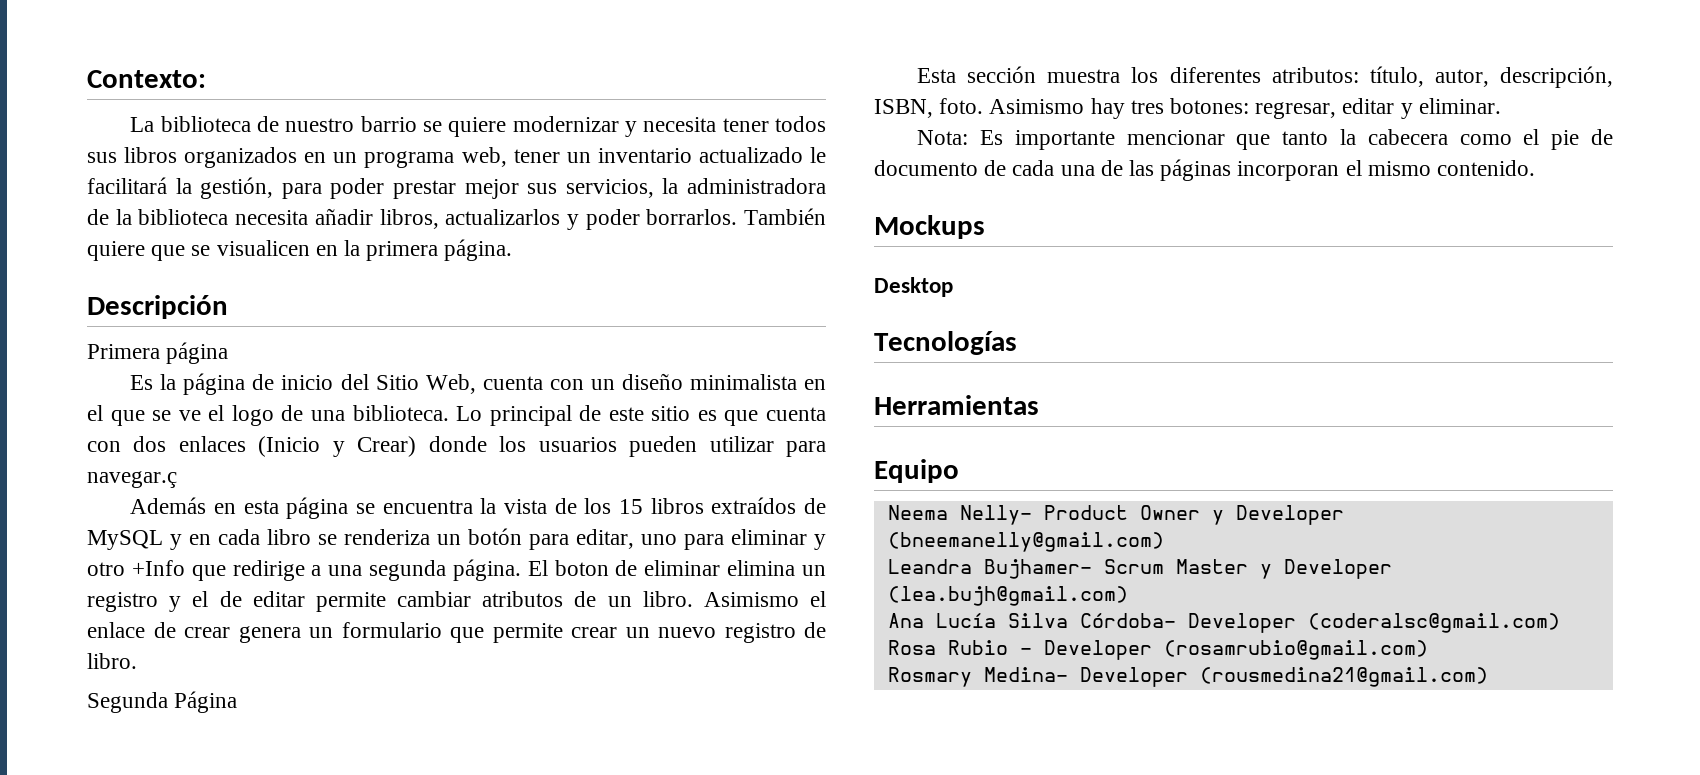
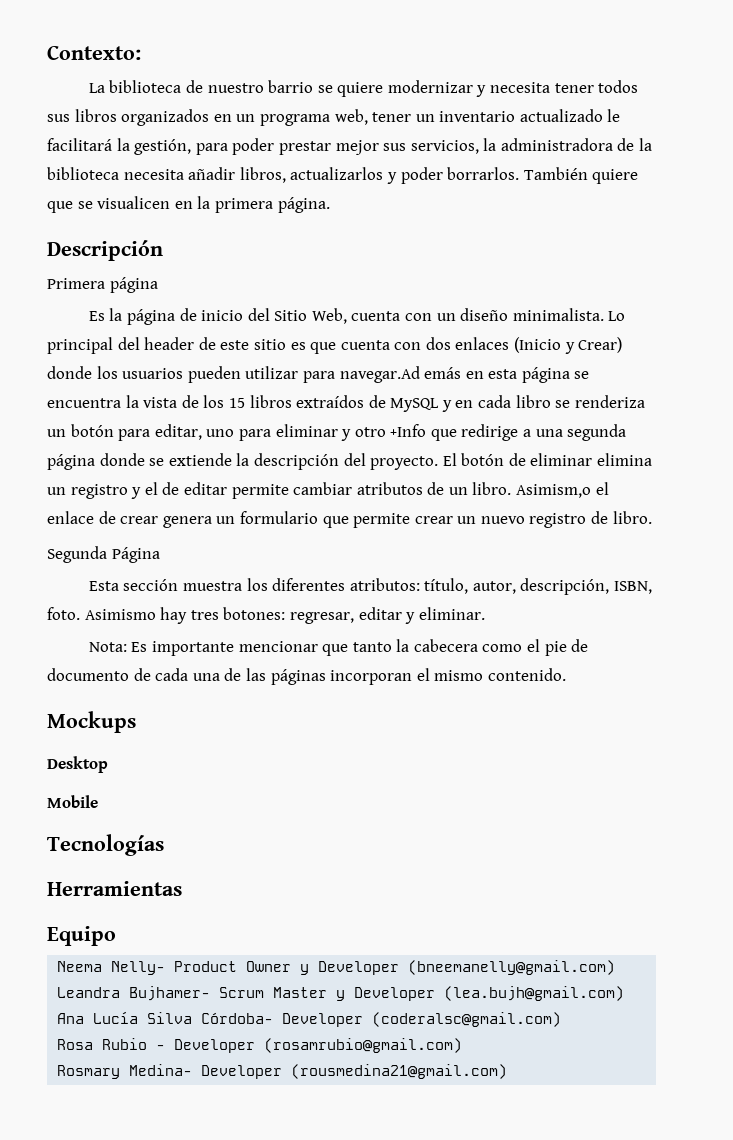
- Es la página de inicio del Sitio Web, cuenta con un diseño minimalista en el que se ve el logo de una biblioteca. Lo principal de este sitio es que cuenta con dos enlaces (Inicio y Crear) donde los usuarios pueden utilizar para navegar.ç
- Además en esta página se encuentra la vista de los 15 libros extraídos de MySQL y en cada libro se renderiza un botón para editar, uno para eliminar y otro +Info que redirige a una segunda página. El boton de eliminar elimina un registro y el de editar permite cambiar atributos de un libro.
+ Es la página de inicio del Sitio Web, cuenta con un diseño minimalista. Lo principal del header de este sitio es que cuenta con dos enlaces (Inicio y Crear) donde los usuarios pueden utilizar para navegar.Ad emás en esta página se encuentra la vista de los 15 libros extraídos de MySQL y en cada libro se renderiza un botón para editar, uno para eliminar y otro +Info que redirige a una segunda página donde se extiende la descripción del proyecto. El botón de eliminar elimina un registro y el de editar permite cambiar atributos de un libro.
- Asimismo el enlace de crear genera un formulario que permite crear un nuevo registro de libro.
+ Asimism,o el enlace de crear genera un formulario que permite crear un nuevo registro de libro.
+ Mobile

